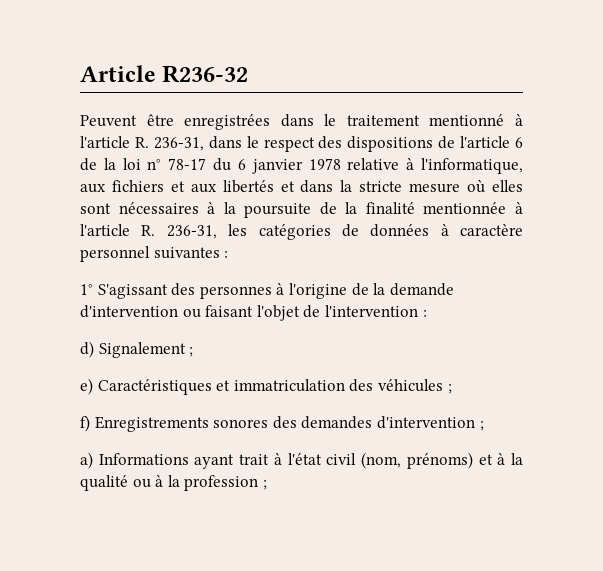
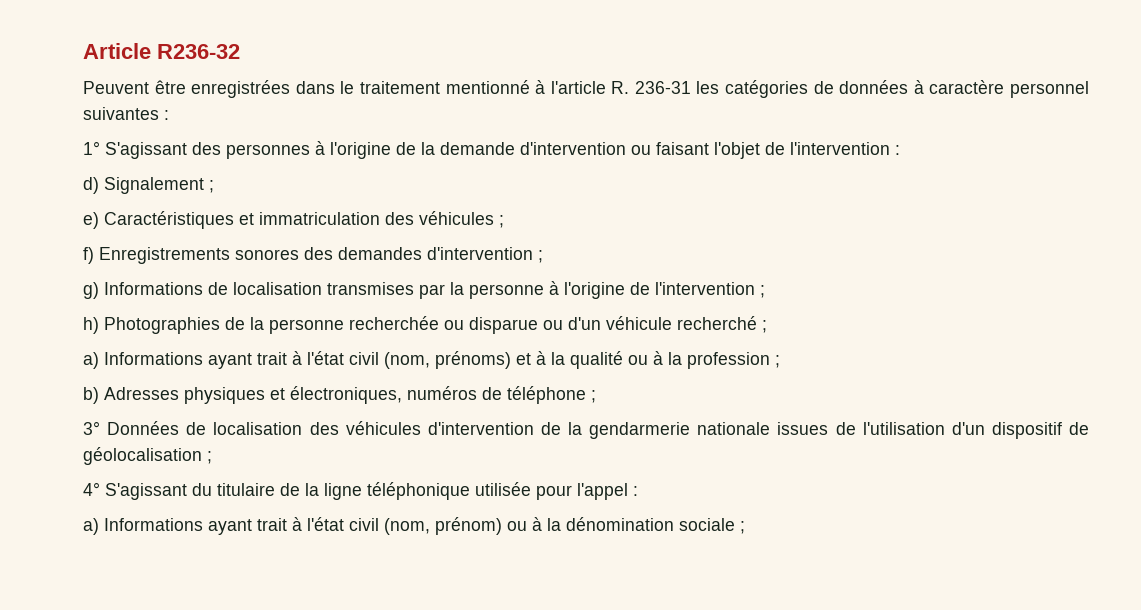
- Peuvent être enregistrées dans le traitement mentionné à l'article R. 236-31, dans le respect des dispositions de l'article 6 de la loi n° 78-17 du 6 janvier 1978 relative à l'informatique, aux fichiers et aux libertés et dans la stricte mesure où elles sont nécessaires à la poursuite de la finalité mentionnée à l'article R. 236-31, les catégories de données à caractère personnel suivantes :
+ Peuvent être enregistrées dans le traitement mentionné à l'article R. 236-31 les catégories de données à caractère personnel suivantes :
+ g) Informations de localisation transmises par la personne à l'origine de l'intervention ;
+ h) Photographies de la personne recherchée ou disparue ou d'un véhicule recherché ;
+ b) Adresses physiques et électroniques, numéros de téléphone ;
+ 3° Données de localisation des véhicules d'intervention de la gendarmerie nationale issues de l'utilisation d'un dispositif de géolocalisation ;
+ 4° S'agissant du titulaire de la ligne téléphonique utilisée pour l'appel :
+ a) Informations ayant trait à l'état civil (nom, prénom) ou à la dénomination sociale ;

